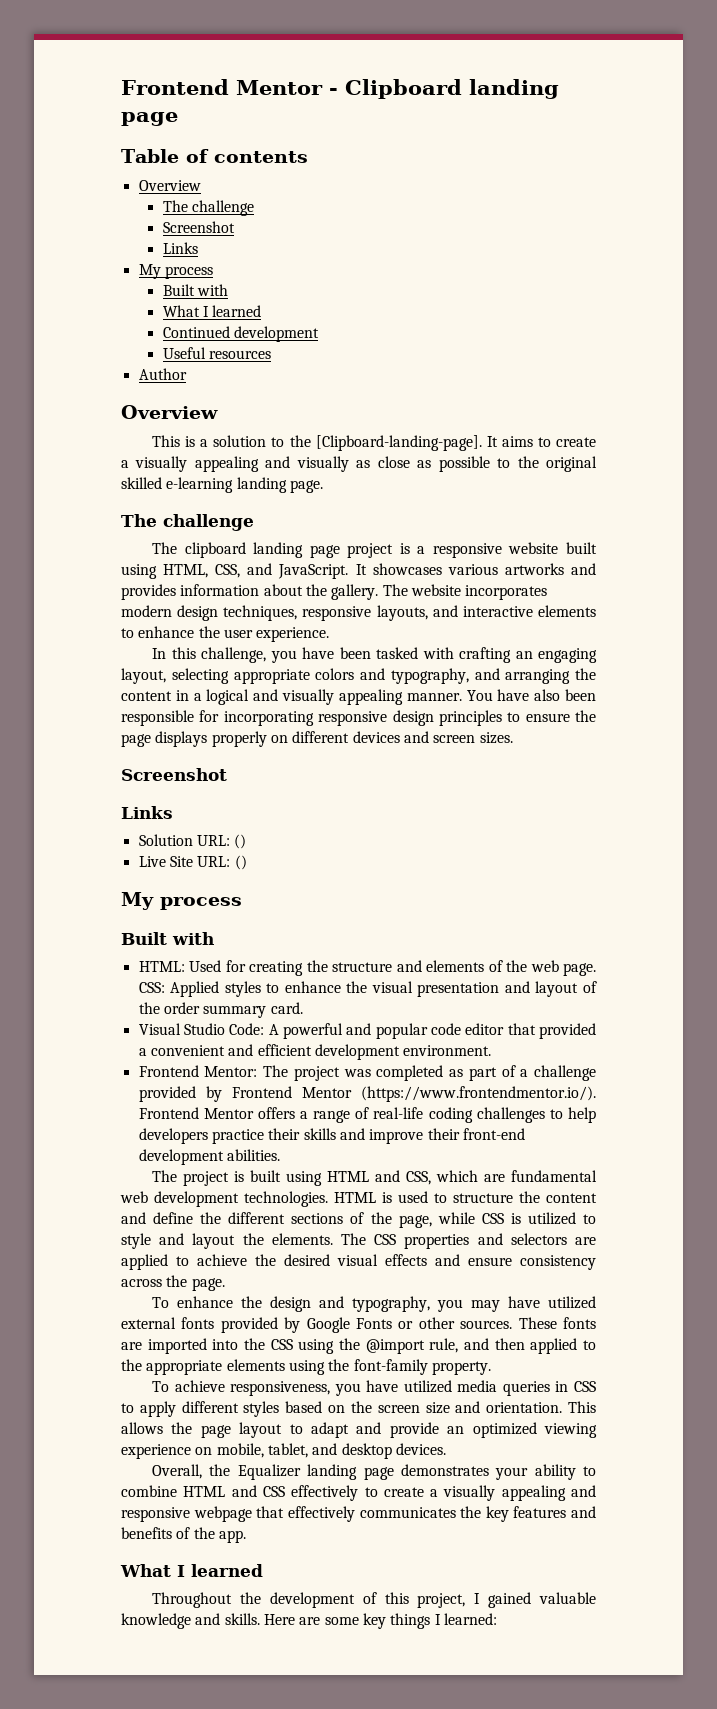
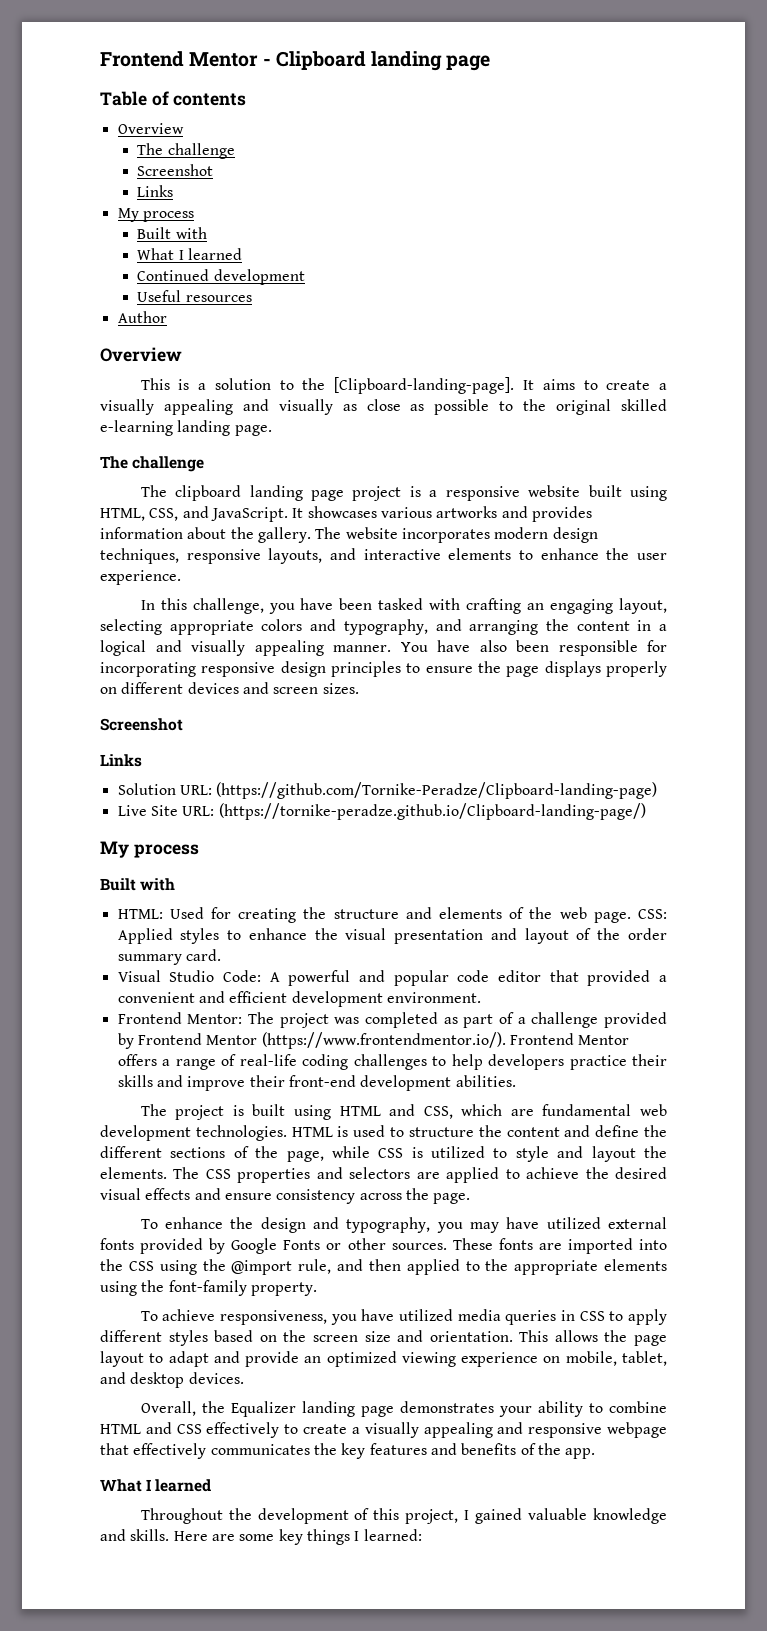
- Solution URL: ()
+ Solution URL: (https://github.com/Tornike-Peradze/Clipboard-landing-page)
- Live Site URL: ()
+ Live Site URL: (https://tornike-peradze.github.io/Clipboard-landing-page/)

